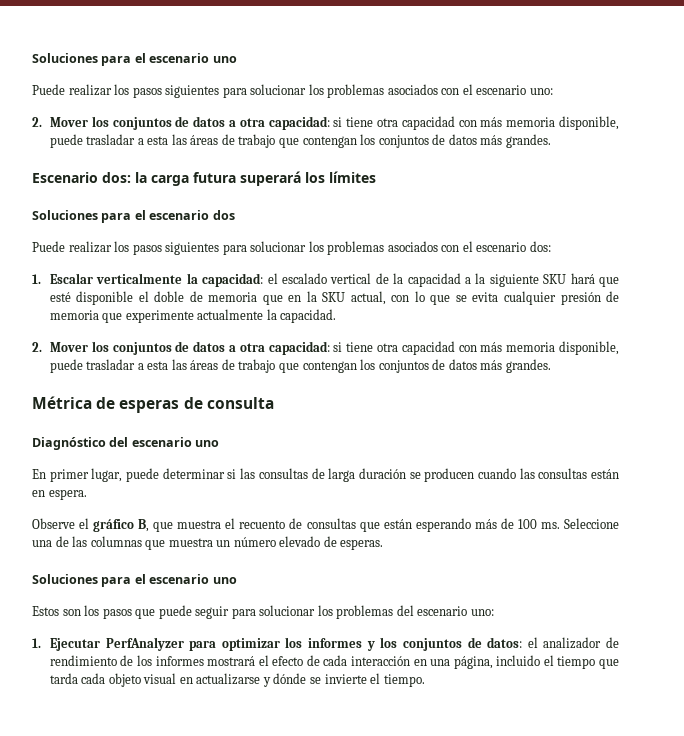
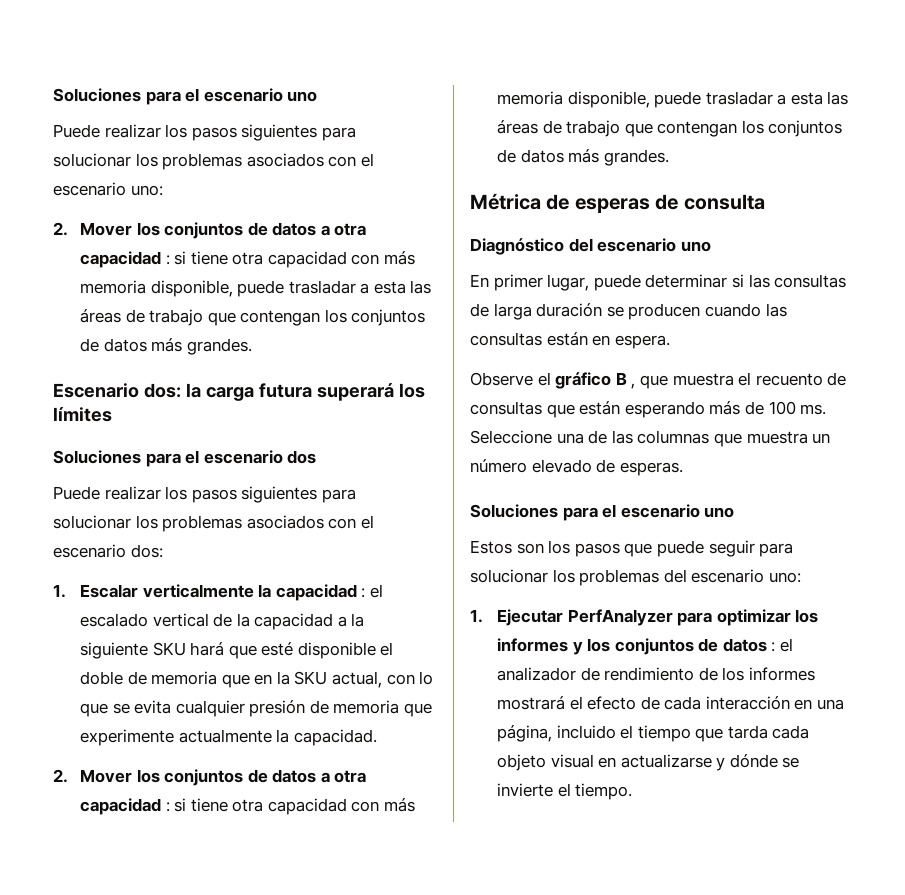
  Puede realizar los pasos siguientes para solucionar los problemas asociados con el escenario uno:
- 2. Mover los conjuntos de datos a otra capacidad: si tiene otra capacidad con más memoria disponible, puede trasladar a esta las áreas de trabajo que contengan los conjuntos de datos más grandes.
+ 2. Mover los conjuntos de datos a otra capacidad : si tiene otra capacidad con más memoria disponible, puede trasladar a esta las áreas de trabajo que contengan los conjuntos de datos más grandes.
- 1. Escalar verticalmente la capacidad: el escalado vertical de la capacidad a la siguiente SKU hará que esté disponible el doble de memoria que en la SKU actual, con lo que se evita cualquier presión de memoria que experimente actualmente la capacidad.
- 2. Mover los conjuntos de datos a otra capacidad:
+ 1. Escalar verticalmente la capacidad : el escalado vertical de la capacidad a la siguiente SKU hará que esté disponible el doble de memoria que en la SKU actual, con lo que se evita cualquier presión de memoria que experimente actualmente la capacidad.
+ 2. Mover los conjuntos de datos a otra capacidad :
- Observe el gráfico B, que muestra el recuento de consultas que están esperando más de 100 ms.
+ Observe el gráfico B , que muestra el recuento de consultas que están esperando más de 100 ms.
- 1. Ejecutar PerfAnalyzer para optimizar los informes y los conjuntos de datos: el analizador de rendimiento de los informes mostrará el efecto de cada interacción en una página, incluido el tiempo que tarda cada objeto visual en actualizarse y dónde se invierte el tiempo.
+ 1. Ejecutar PerfAnalyzer para optimizar los informes y los conjuntos de datos : el analizador de rendimiento de los informes mostrará el efecto de cada interacción en una página, incluido el tiempo que tarda cada objeto visual en actualizarse y dónde se invierte el tiempo.

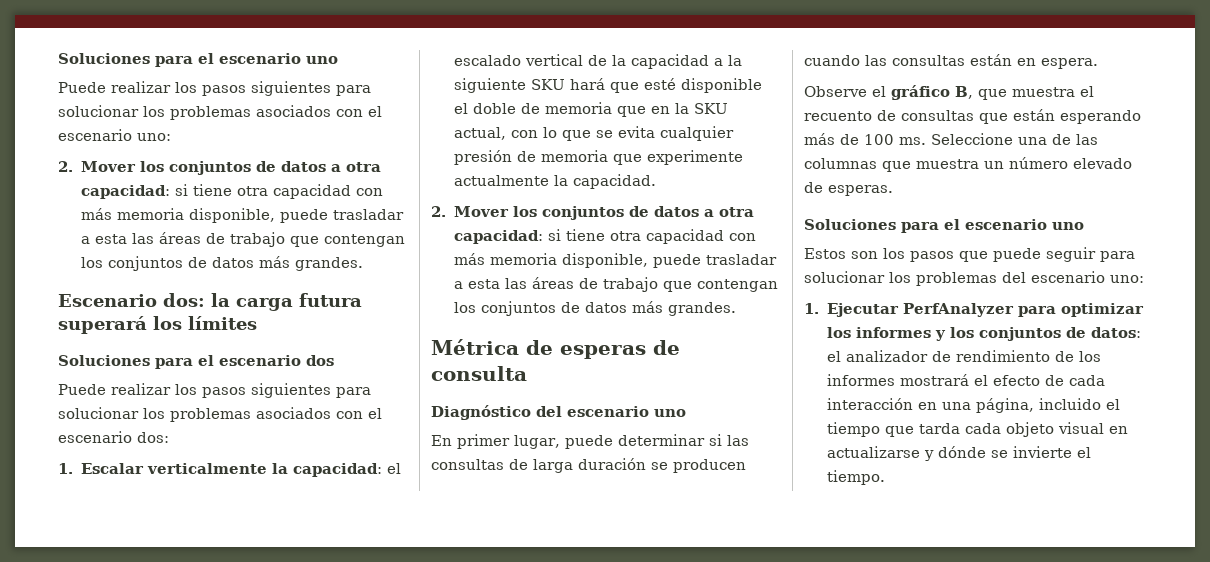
  Puede realizar los pasos siguientes para solucionar los problemas asociados con el escenario uno:
- 2. Mover los conjuntos de datos a otra capacidad : si tiene otra capacidad con más memoria disponible, puede trasladar a esta las áreas de trabajo que contengan los conjuntos de datos más grandes.
+ 2. Mover los conjuntos de datos a otra capacidad: si tiene otra capacidad con más memoria disponible, puede trasladar a esta las áreas de trabajo que contengan los conjuntos de datos más grandes.
- 1. Escalar verticalmente la capacidad : el escalado vertical de la capacidad a la siguiente SKU hará que esté disponible el doble de memoria que en la SKU actual, con lo que se evita cualquier presión de memoria que experimente actualmente la capacidad.
- 2. Mover los conjuntos de datos a otra capacidad :
+ 1. Escalar verticalmente la capacidad: el escalado vertical de la capacidad a la siguiente SKU hará que esté disponible el doble de memoria que en la SKU actual, con lo que se evita cualquier presión de memoria que experimente actualmente la capacidad.
+ 2. Mover los conjuntos de datos a otra capacidad:
- Observe el gráfico B , que muestra el recuento de consultas que están esperando más de 100 ms.
+ Observe el gráfico B, que muestra el recuento de consultas que están esperando más de 100 ms.
- 1. Ejecutar PerfAnalyzer para optimizar los informes y los conjuntos de datos : el analizador de rendimiento de los informes mostrará el efecto de cada interacción en una página, incluido el tiempo que tarda cada objeto visual en actualizarse y dónde se invierte el tiempo.
+ 1. Ejecutar PerfAnalyzer para optimizar los informes y los conjuntos de datos: el analizador de rendimiento de los informes mostrará el efecto de cada interacción en una página, incluido el tiempo que tarda cada objeto visual en actualizarse y dónde se invierte el tiempo.

